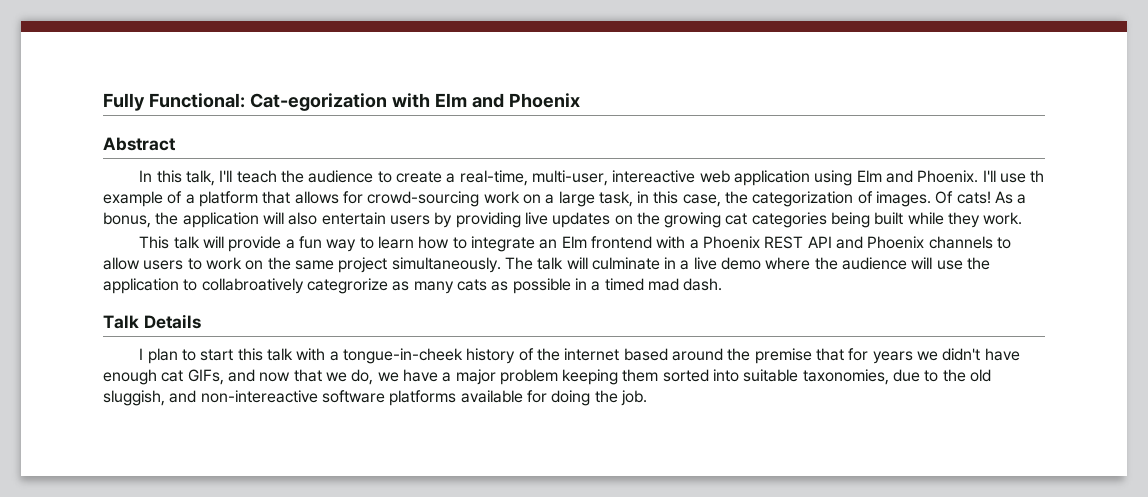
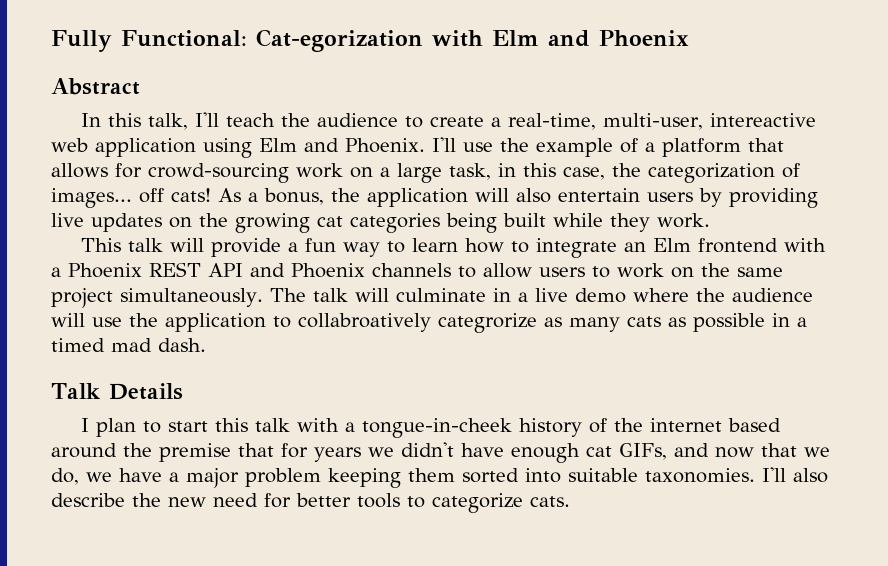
- I'll use th example of a platform that allows for crowd-sourcing work on a large task, in this case, the categorization of images. Of cats!
+ I'll use the example of a platform that allows for crowd-sourcing work on a large task, in this case, the categorization of images... off cats!
- I plan to start this talk with a tongue-in-cheek history of the internet based around the premise that for years we didn't have enough cat GIFs, and now that we do, we have a major problem keeping them sorted into suitable taxonomies, due to the old sluggish, and non-intereactive software platforms available for doing the job.
+ I plan to start this talk with a tongue-in-cheek history of the internet based around the premise that for years we didn't have enough cat GIFs, and now that we do, we have a major problem keeping them sorted into suitable taxonomies. I'll also describe the new need for better tools to categorize cats.

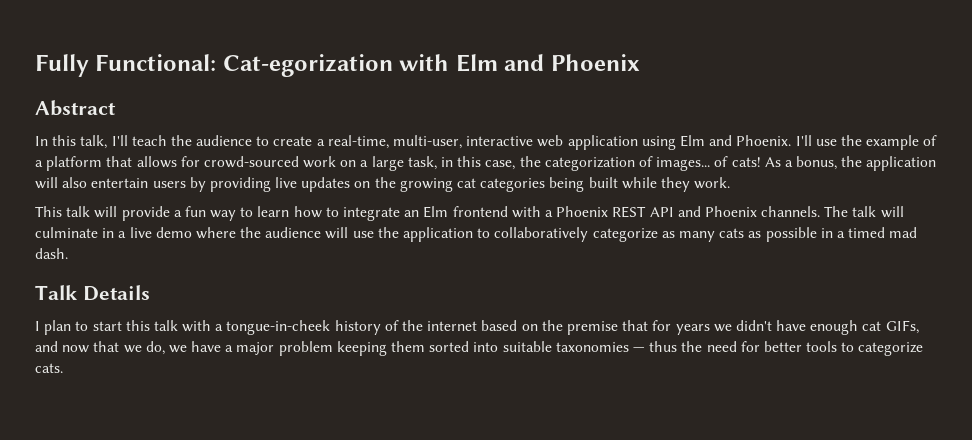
- In this talk, I'll teach the audience to create a real-time, multi-user, intereactive web application using Elm and Phoenix.
+ In this talk, I'll teach the audience to create a real-time, multi-user, interactive web application using Elm and Phoenix.
- I'll use the example of a platform that allows for crowd-sourcing work on a large task, in this case, the categorization of images... off cats!
+ I'll use the example of a platform that allows for crowd-sourced work on a large task, in this case, the categorization of images... of cats!
- This talk will provide a fun way to learn how to integrate an Elm frontend with a Phoenix REST API and Phoenix channels to allow users to work on the same project simultaneously.
+ This talk will provide a fun way to learn how to integrate an Elm frontend with a Phoenix REST API and Phoenix channels.
- The talk will culminate in a live demo where the audience will use the application to collabroatively categrorize as many cats as possible in a timed mad dash.
+ The talk will culminate in a live demo where the audience will use the application to collaboratively categorize as many cats as possible in a timed mad dash.
- I plan to start this talk with a tongue-in-cheek history of the internet based around the premise that for years we didn't have enough cat GIFs, and now that we do, we have a major problem keeping them sorted into suitable taxonomies. I'll also describe the new need for better tools to categorize cats.
+ I plan to start this talk with a tongue-in-cheek history of the internet based on the premise that for years we didn't have enough cat GIFs, and now that we do, we have a major problem keeping them sorted into suitable taxonomies — thus the need for better tools to categorize cats.

